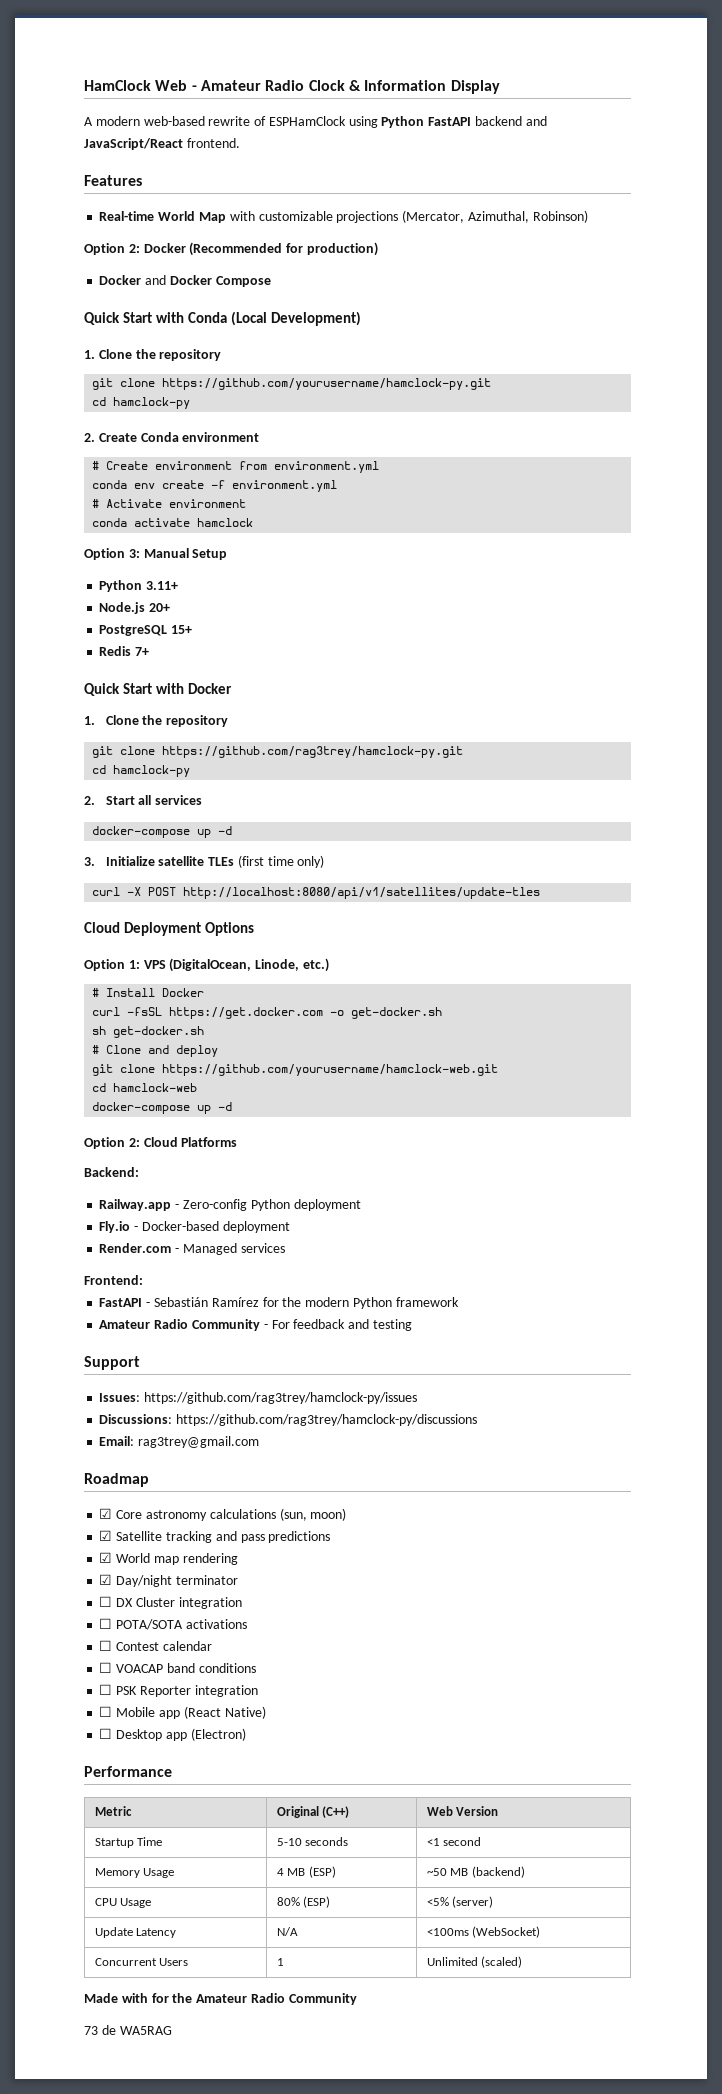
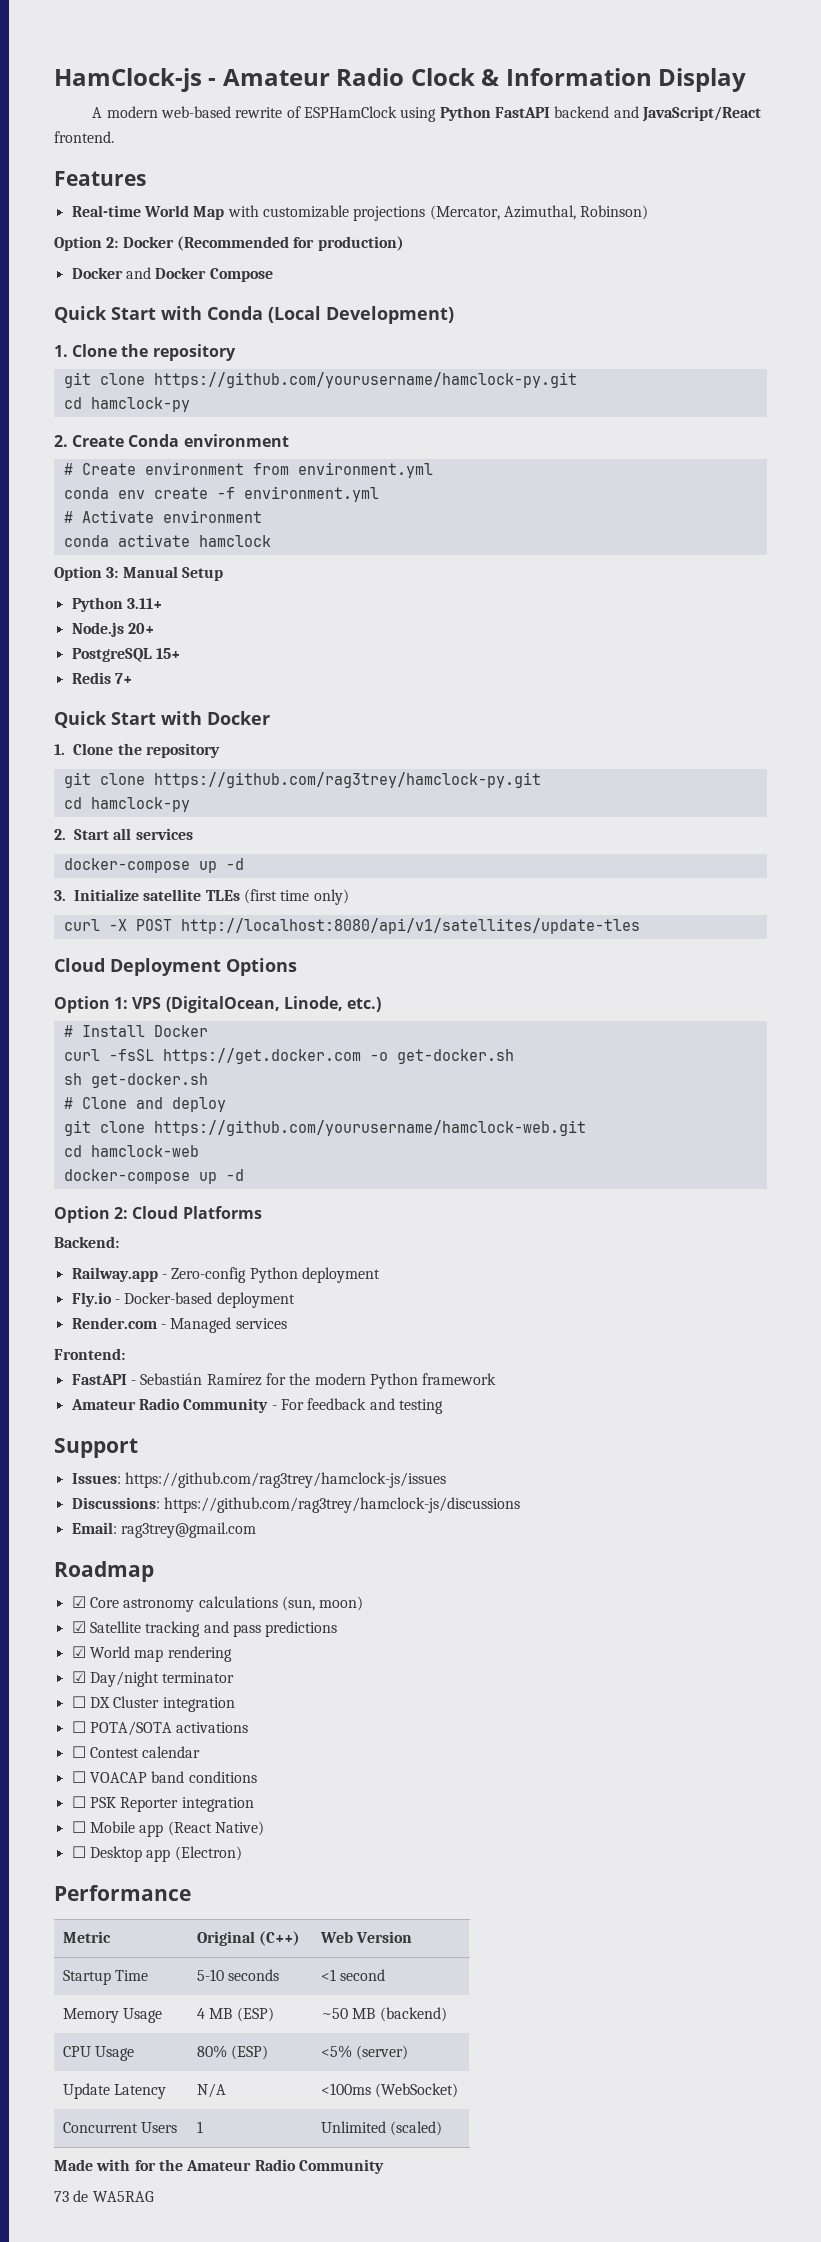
- HamClock Web - Amateur Radio Clock & Information Display
+ HamClock-js - Amateur Radio Clock & Information Display
- Issues: https://github.com/rag3trey/hamclock-py/issues
+ Issues: https://github.com/rag3trey/hamclock-js/issues
- Discussions: https://github.com/rag3trey/hamclock-py/discussions
+ Discussions: https://github.com/rag3trey/hamclock-js/discussions

